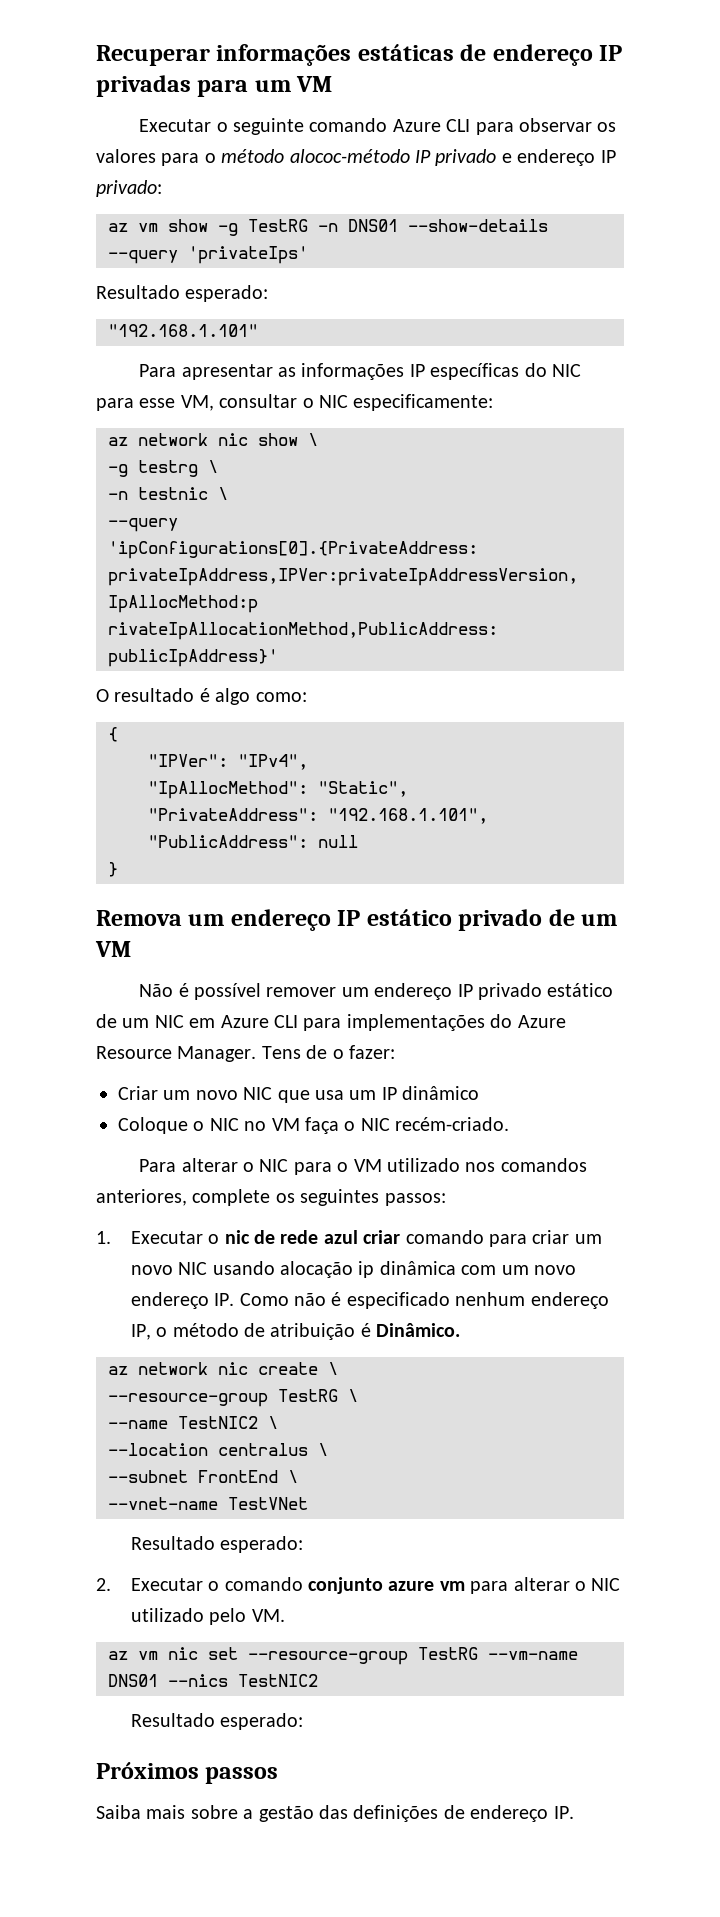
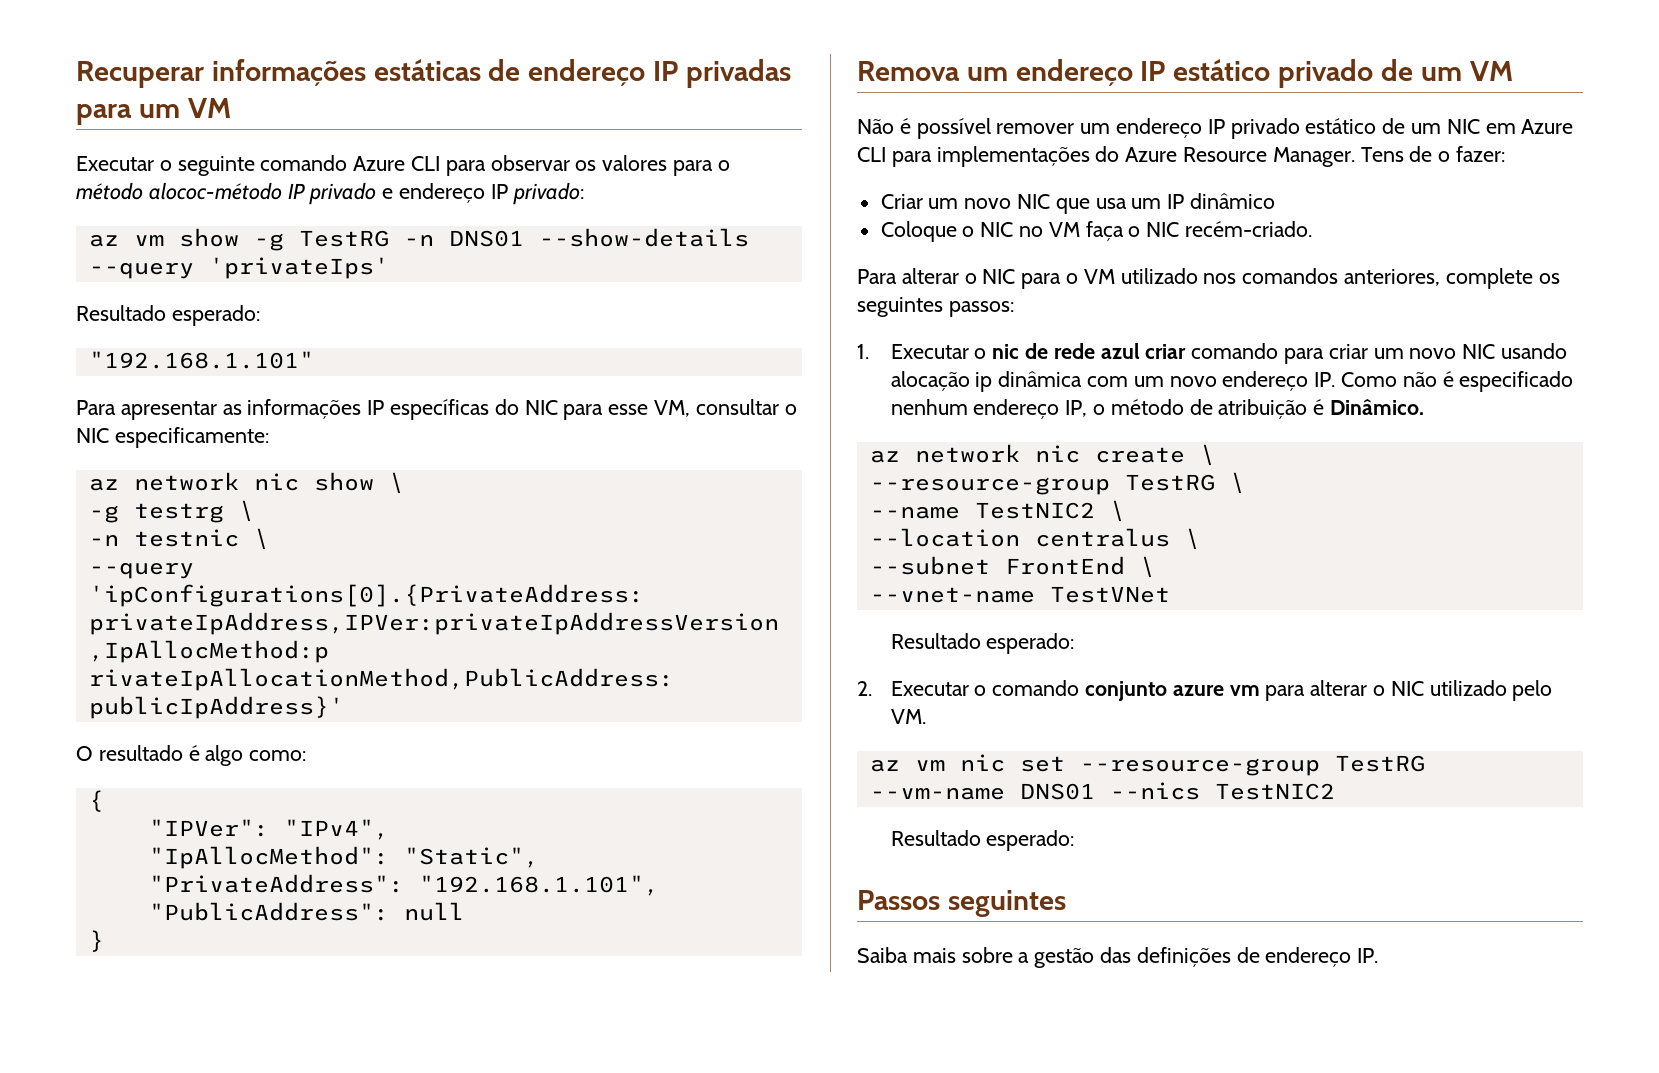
- Próximos passos
+ Passos seguintes

